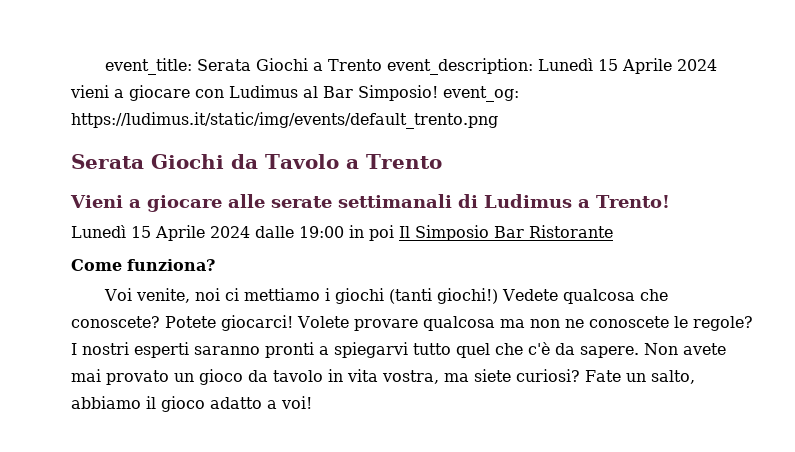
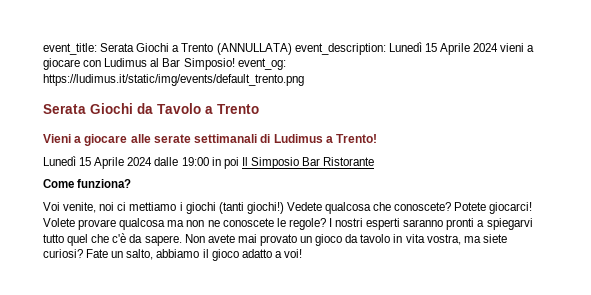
- event_title: Serata Giochi a Trento event_description: Lunedì 15 Aprile 2024 vieni a giocare con Ludimus al Bar Simposio! event_og: https://ludimus.it/static/img/events/default_trento.png
+ event_title: Serata Giochi a Trento (ANNULLATA) event_description: Lunedì 15 Aprile 2024 vieni a giocare con Ludimus al Bar Simposio! event_og: https://ludimus.it/static/img/events/default_trento.png

